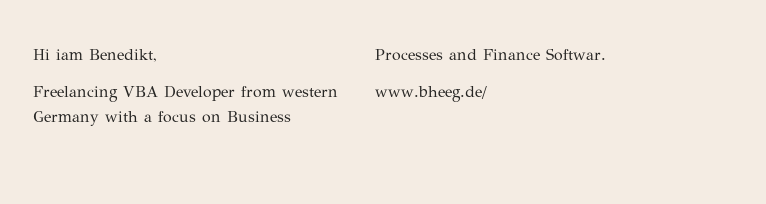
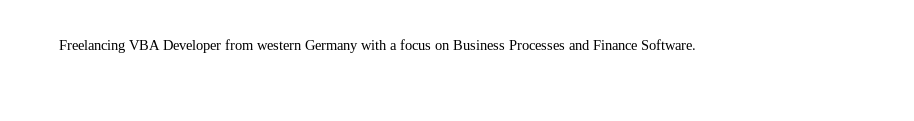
- Hi iam Benedikt,
- Freelancing VBA Developer from western Germany with a focus on Business Processes and Finance Softwar.
- www.bheeg.de/
+ Freelancing VBA Developer from western Germany with a focus on Business Processes and Finance Software.

